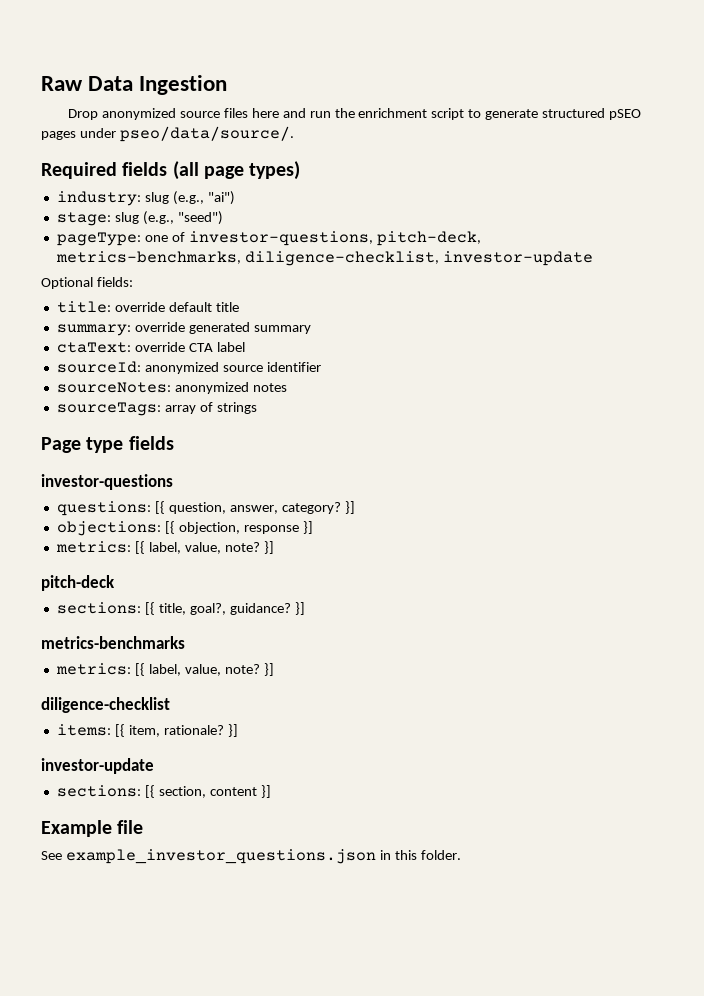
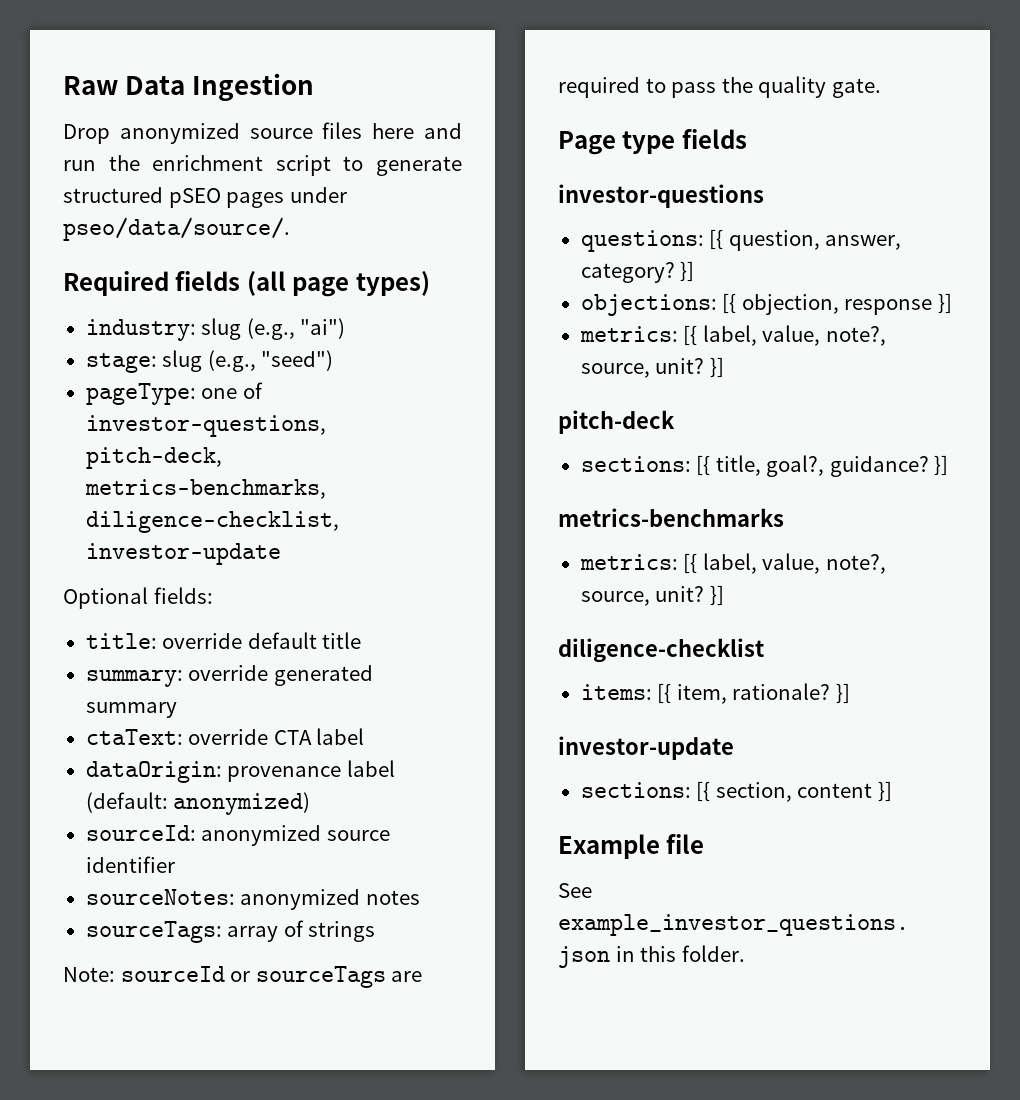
+ dataOrigin: provenance label (default: anonymized)
+ Note: sourceId or sourceTags are required to pass the quality gate.
  objections: [{ objection, response }]
- metrics: [{ label, value, note?
+ metrics: [{ label, value, note?, source, unit?
  metrics-benchmarks
- metrics: [{ label, value, note?
+ metrics: [{ label, value, note?, source, unit?

